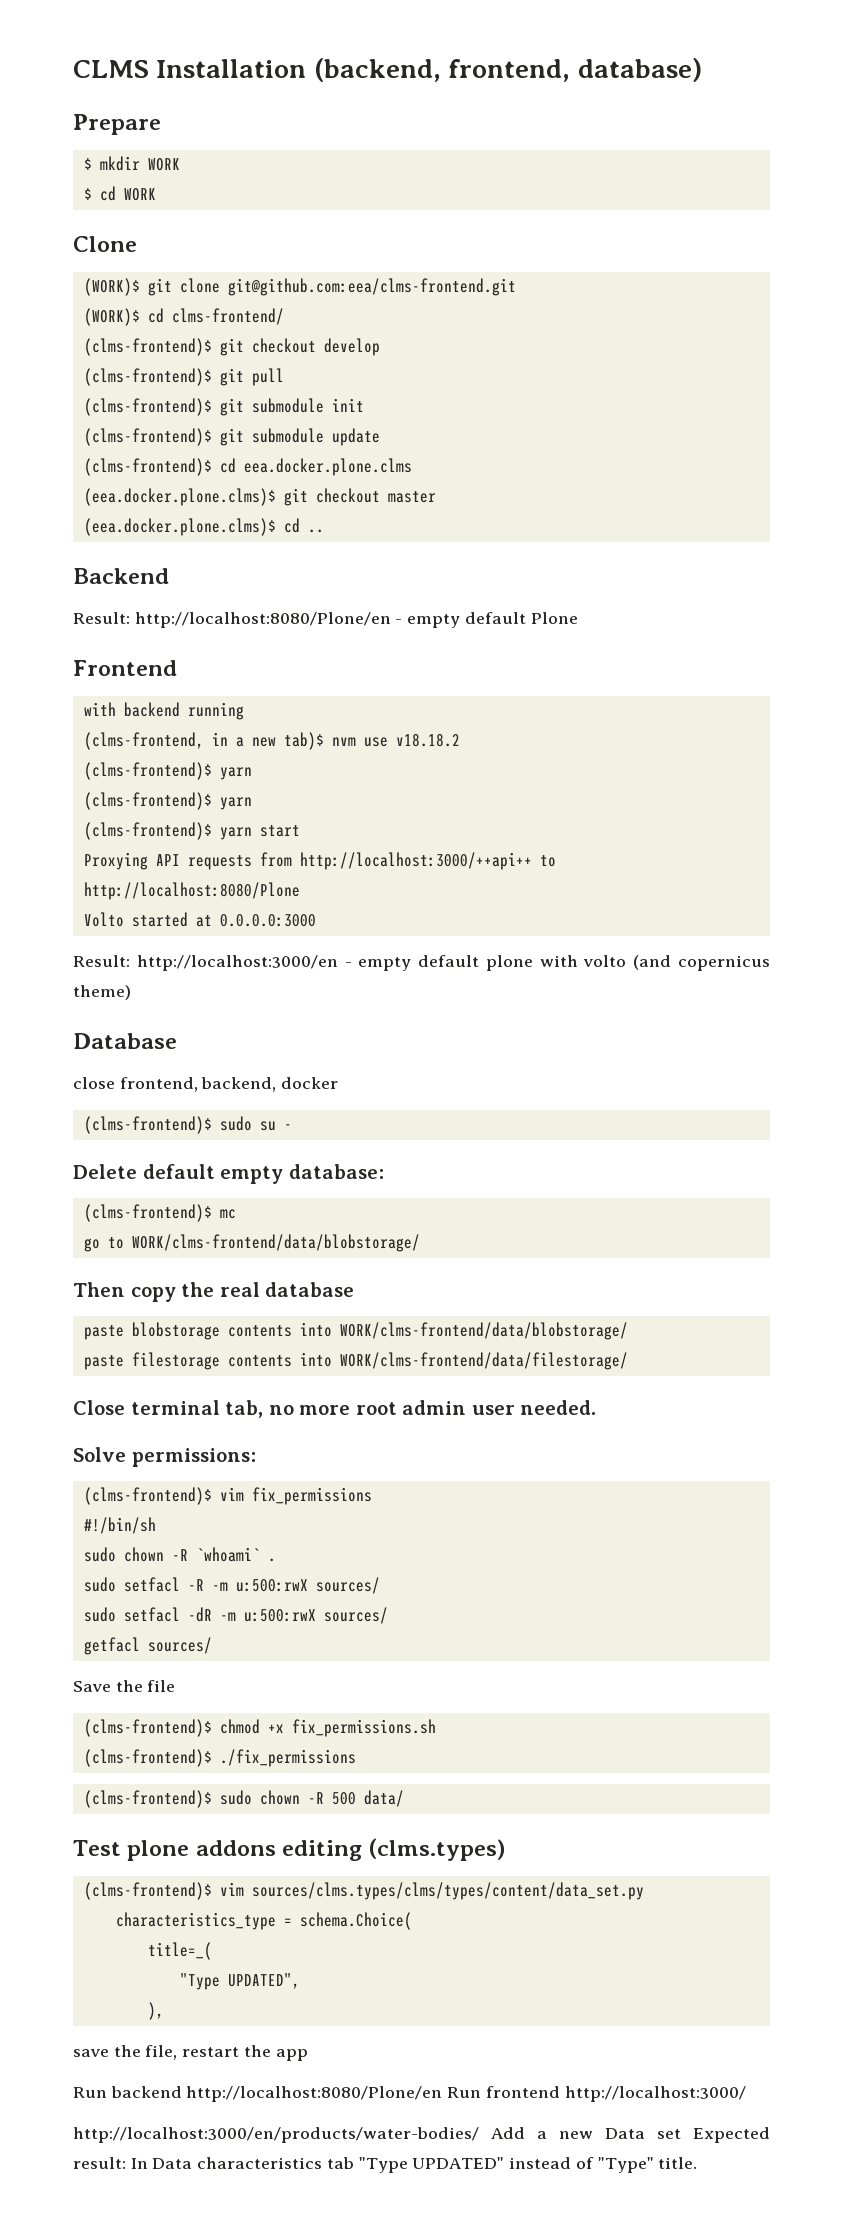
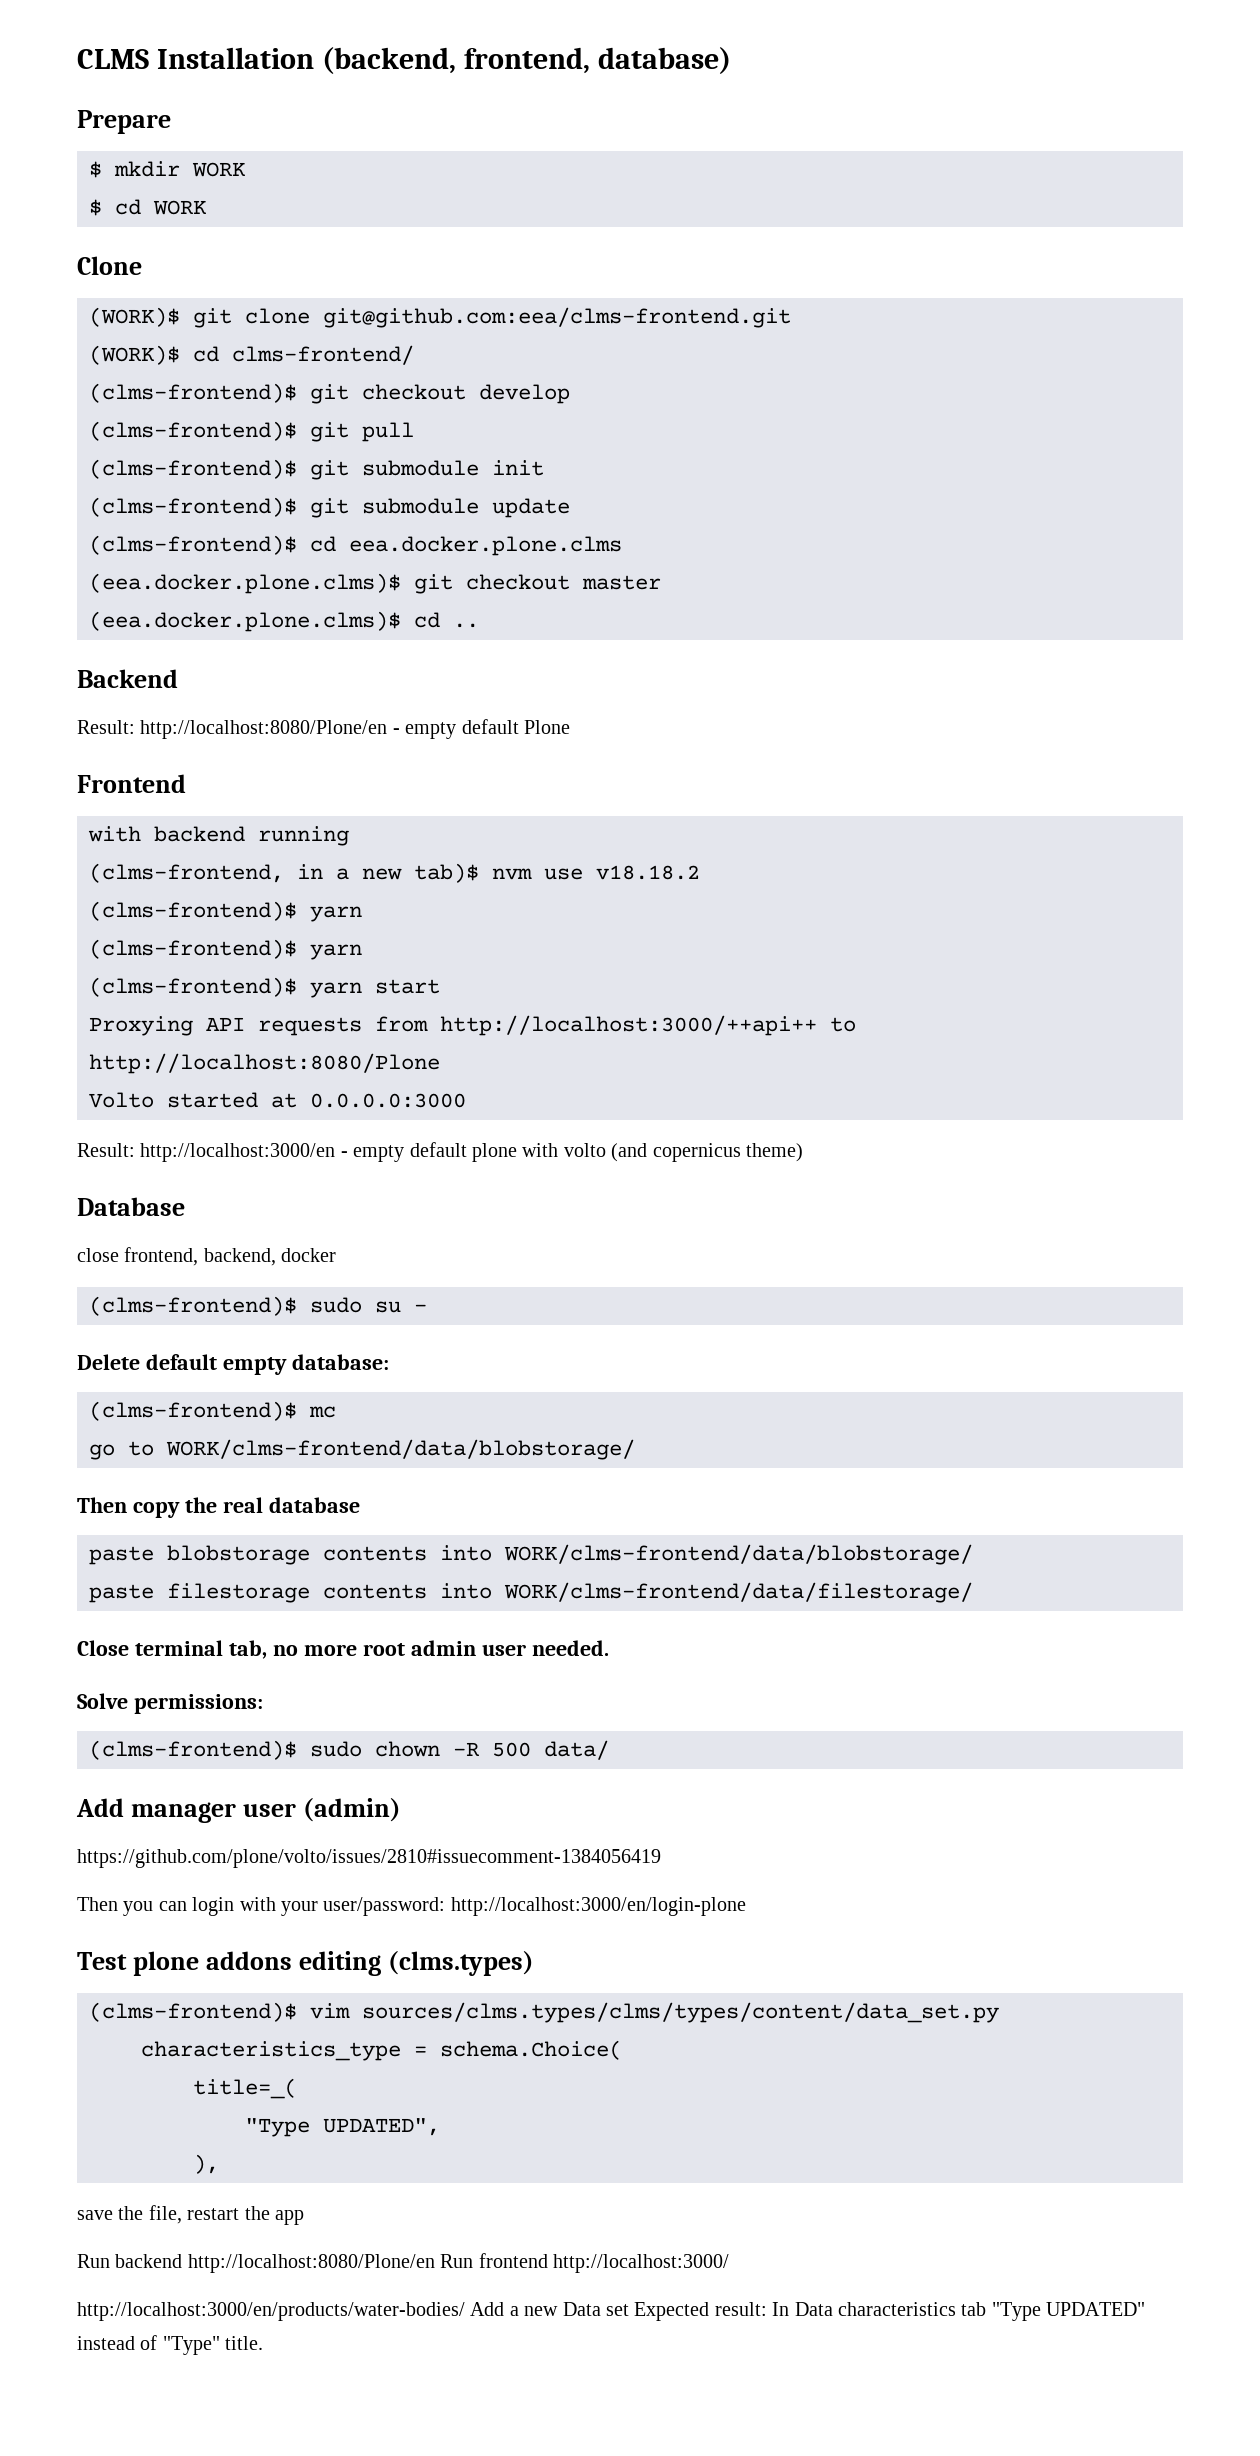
- (clms-frontend)$ vim fix_permissions
- #!/bin/sh
- sudo chown -R `whoami` .
- sudo setfacl -R -m u:500:rwX sources/
- sudo setfacl -dR -m u:500:rwX sources/
- getfacl sources/
- Save the file
- (clms-frontend)$ chmod +x fix_permissions.sh
- (clms-frontend)$ ./fix_permissions
+ Add manager user (admin)
+ https://github.com/plone/volto/issues/2810#issuecomment-1384056419
+ Then you can login with your user/password: http://localhost:3000/en/login-plone

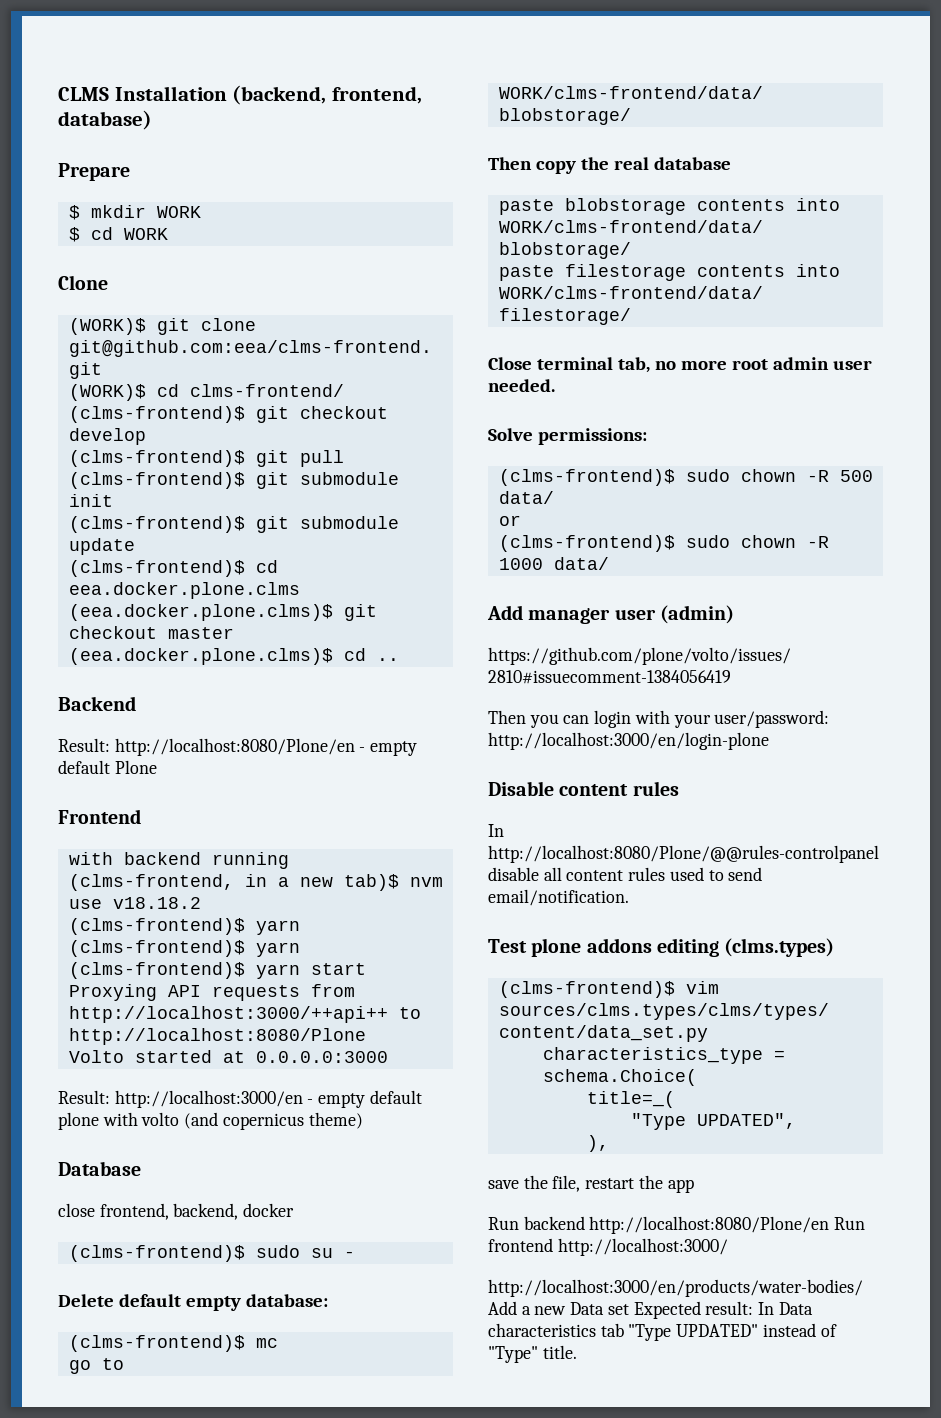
+ or
+ (clms-frontend)$ sudo chown -R 1000 data/
+ Disable content rules
+ In http://localhost:8080/Plone/@@rules-controlpanel disable all content rules used to send email/notification.

